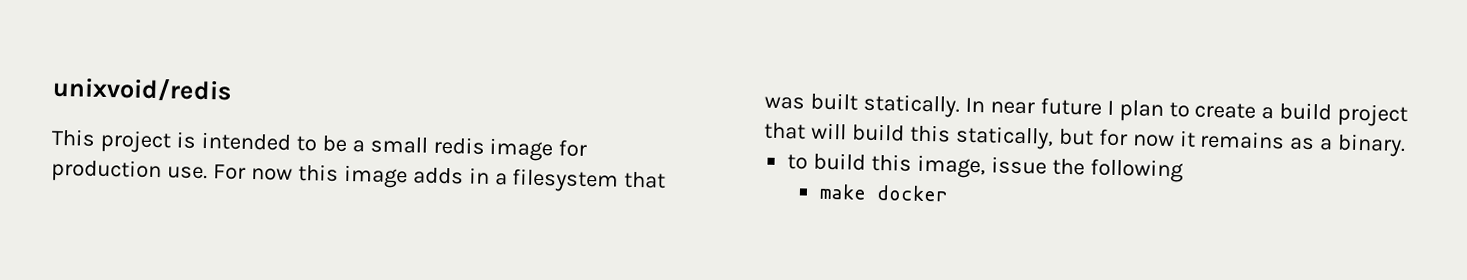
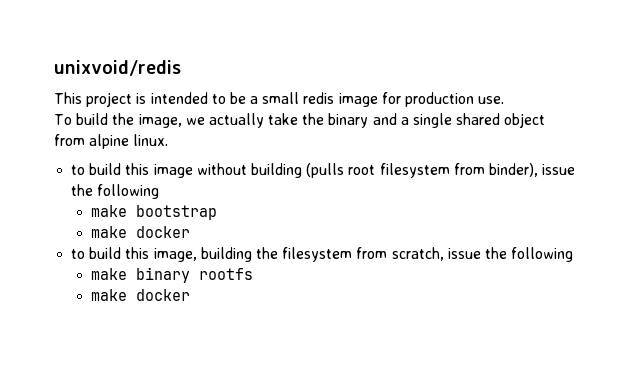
- This project is intended to be a small redis image for production use. For now this image adds in a filesystem that was built statically. In near future I plan to create a build project that will build this statically, but for now it remains as a binary.
+ This project is intended to be a small redis image for production use.
+ To build the image, we actually take the binary and a single shared object from alpine linux.
+ to build this image without building (pulls root filesystem from binder), issue the following
+ make bootstrap
+ make docker
- to build this image, issue the following
+ to build this image, building the filesystem from scratch, issue the following
+ make binary rootfs

